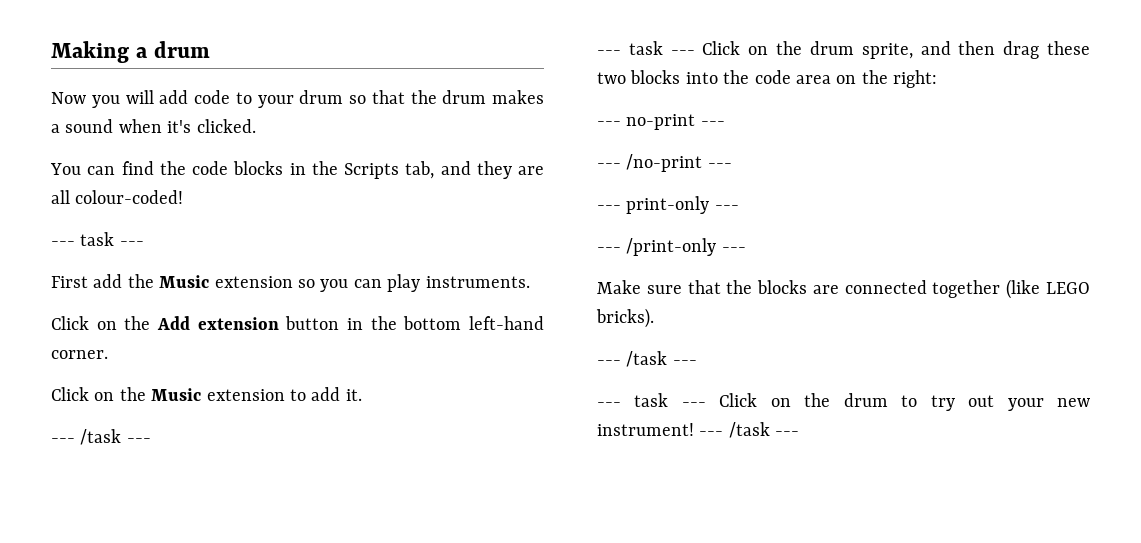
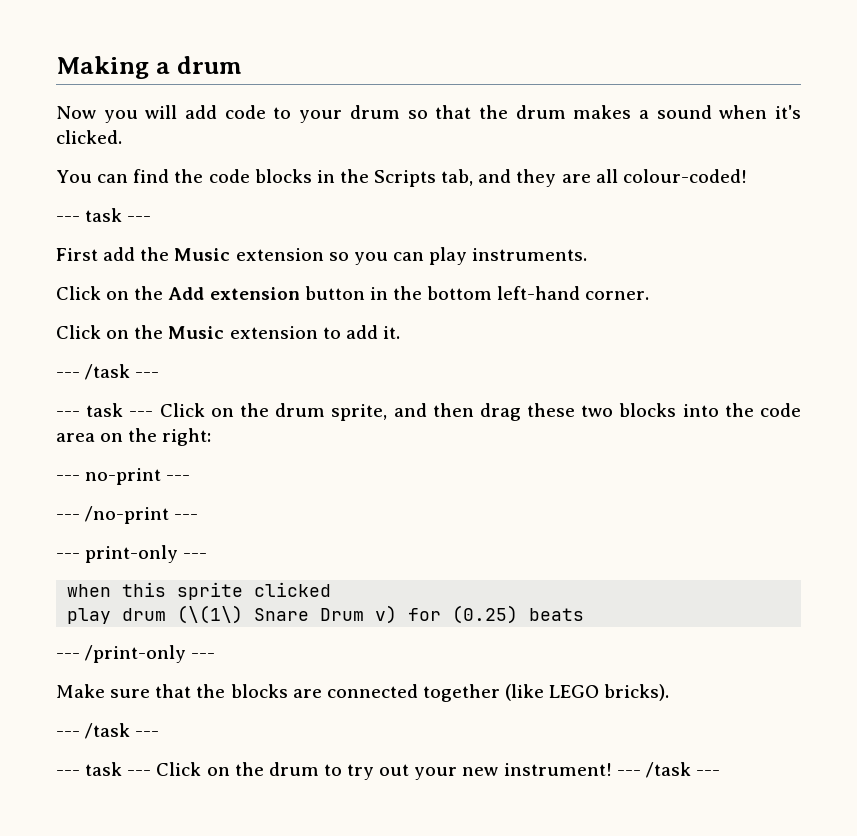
+ when this sprite clicked
+ play drum (\(1\) Snare Drum v) for (0.25) beats

